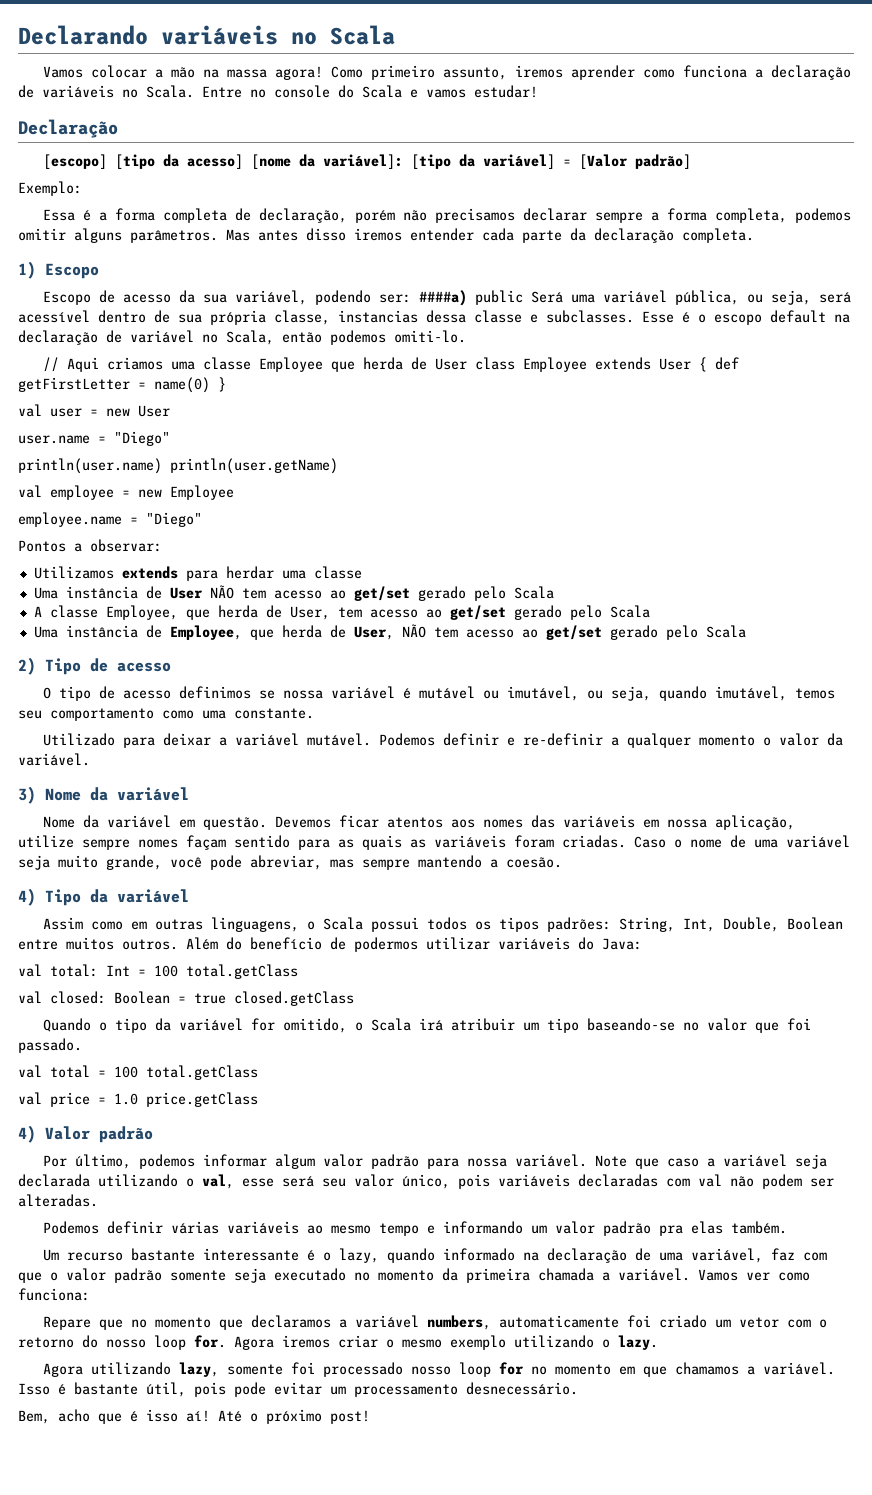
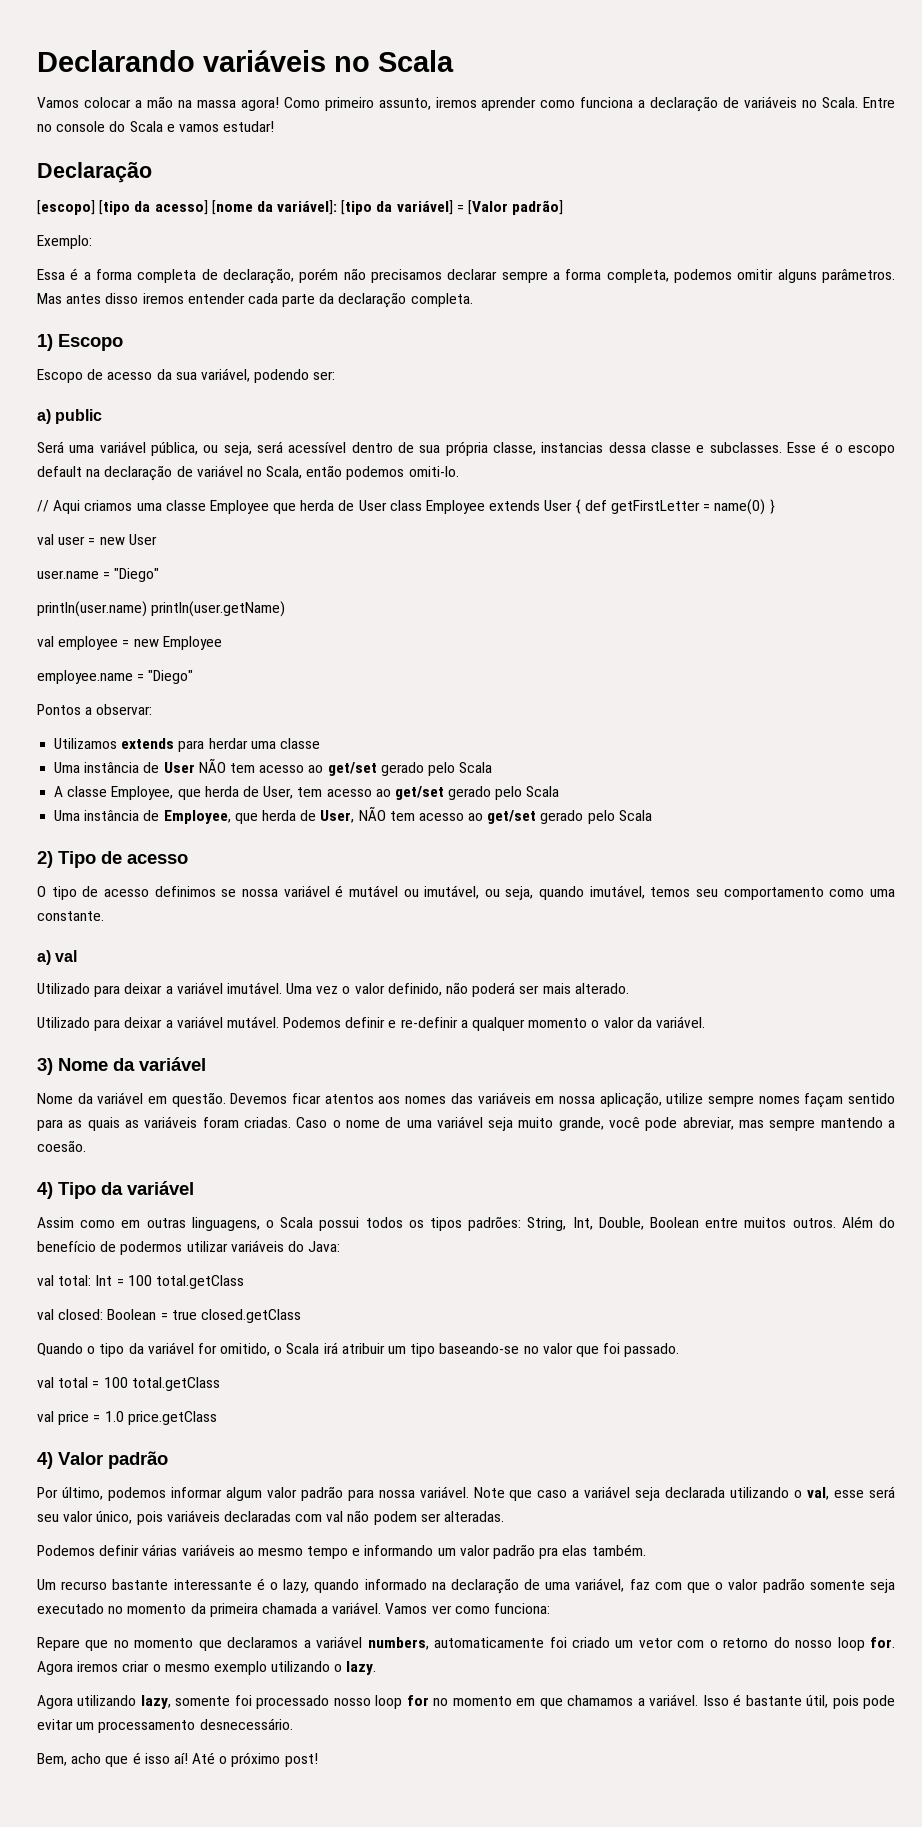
- Escopo de acesso da sua variável, podendo ser: ####a) public Será uma variável pública, ou seja, será acessível dentro de sua própria classe, instancias dessa classe e subclasses.
+ Escopo de acesso da sua variável, podendo ser:
+ a) public
+ Será uma variável pública, ou seja, será acessível dentro de sua própria classe, instancias dessa classe e subclasses.
+ a) val
+ Utilizado para deixar a variável imutável. Uma vez o valor definido, não poderá ser mais alterado.

